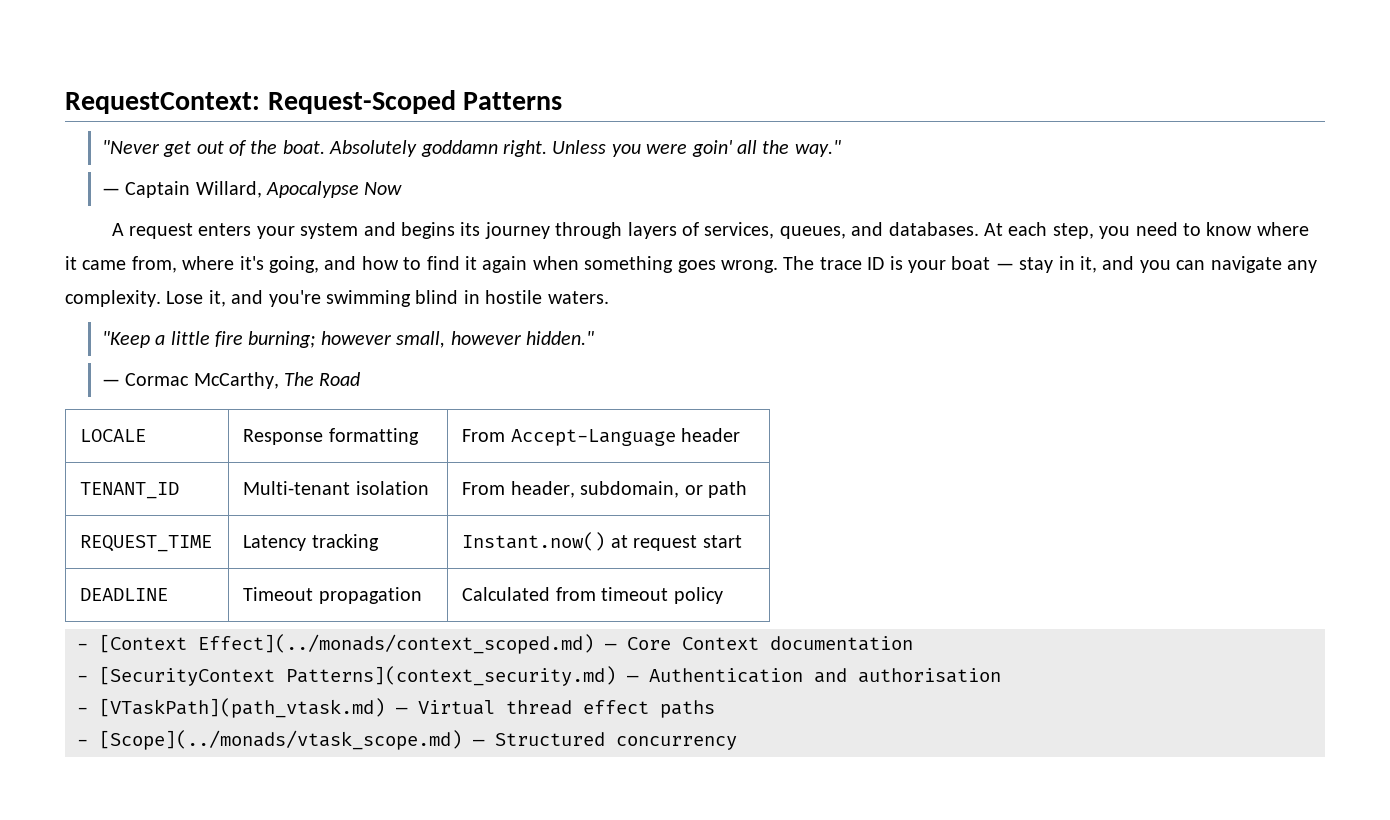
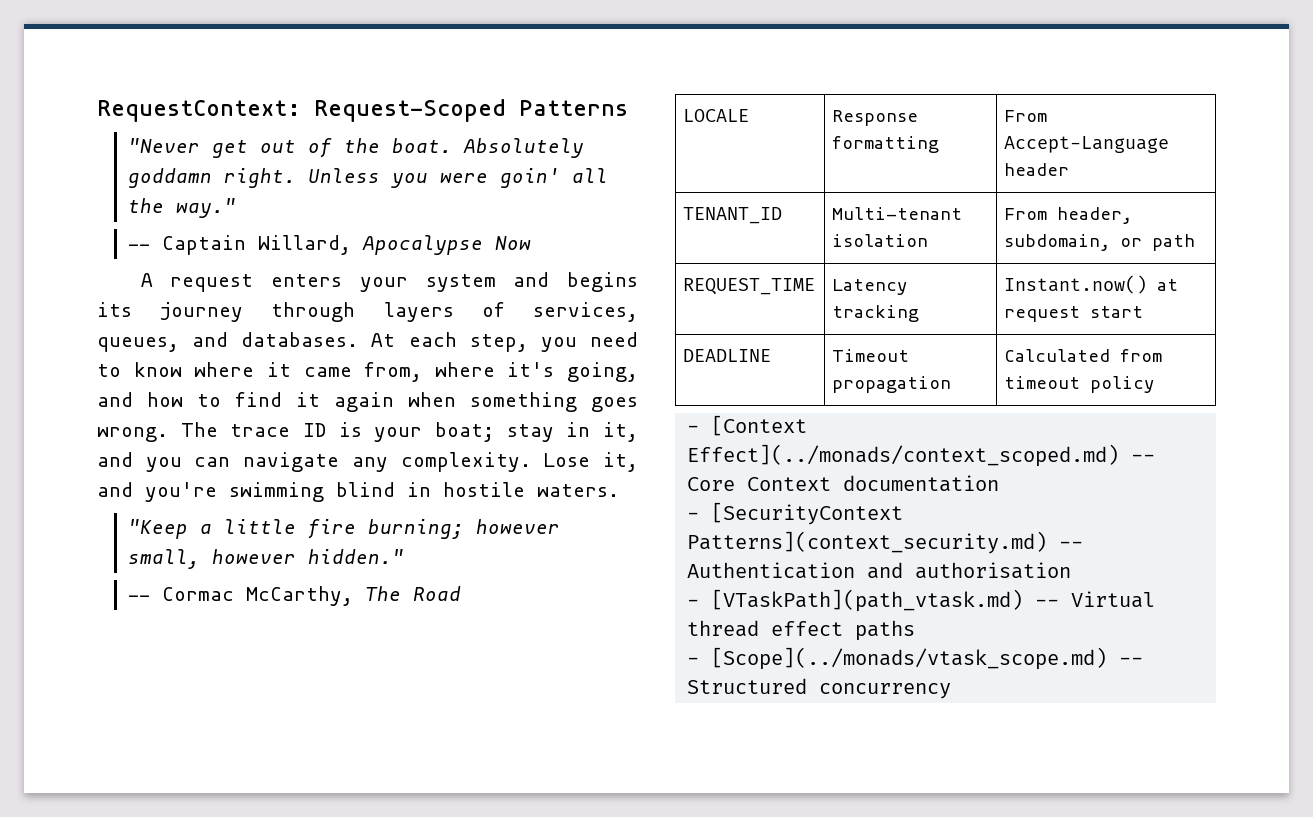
- — Captain Willard, Apocalypse Now
+ -- Captain Willard, Apocalypse Now
- The trace ID is your boat — stay in it, and you can navigate any complexity.
+ The trace ID is your boat; stay in it, and you can navigate any complexity.
- — Cormac McCarthy, The Road
+ -- Cormac McCarthy, The Road
- - [Context Effect](../monads/context_scoped.md) — Core Context documentation
+ - [Context Effect](../monads/context_scoped.md) -- Core Context documentation
- - [SecurityContext Patterns](context_security.md) — Authentication and authorisation
+ - [SecurityContext Patterns](context_security.md) -- Authentication and authorisation
- - [VTaskPath](path_vtask.md) — Virtual thread effect paths
+ - [VTaskPath](path_vtask.md) -- Virtual thread effect paths
- - [Scope](../monads/vtask_scope.md) — Structured concurrency
+ - [Scope](../monads/vtask_scope.md) -- Structured concurrency

